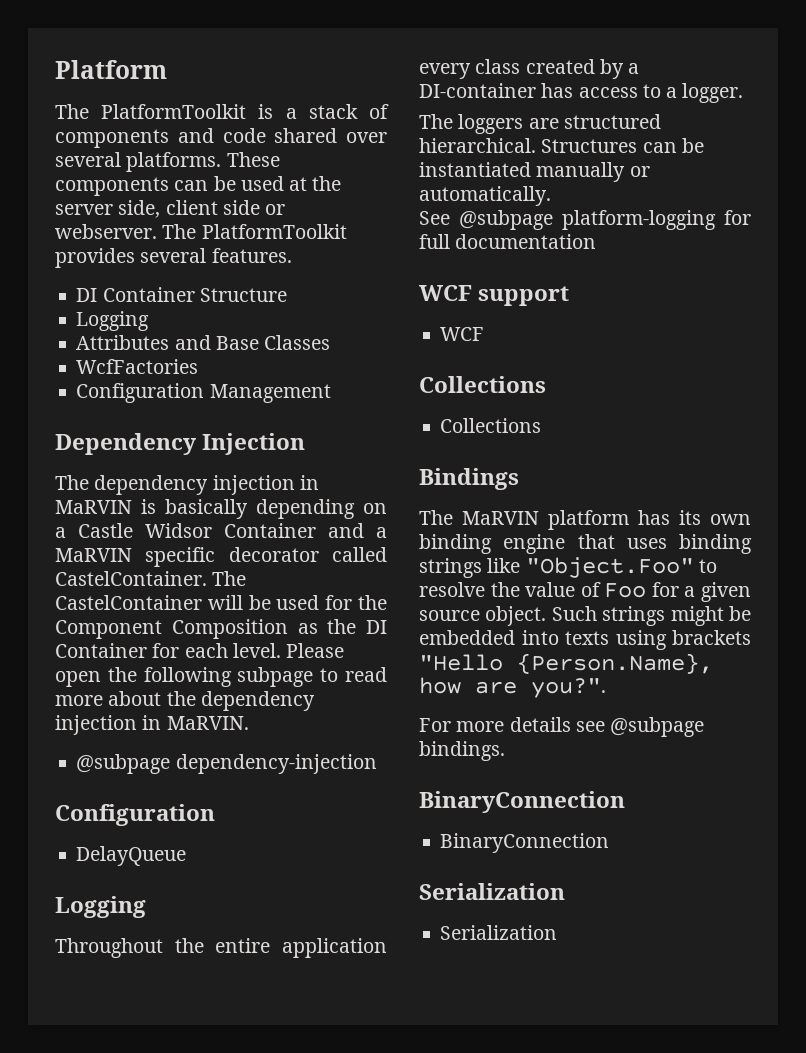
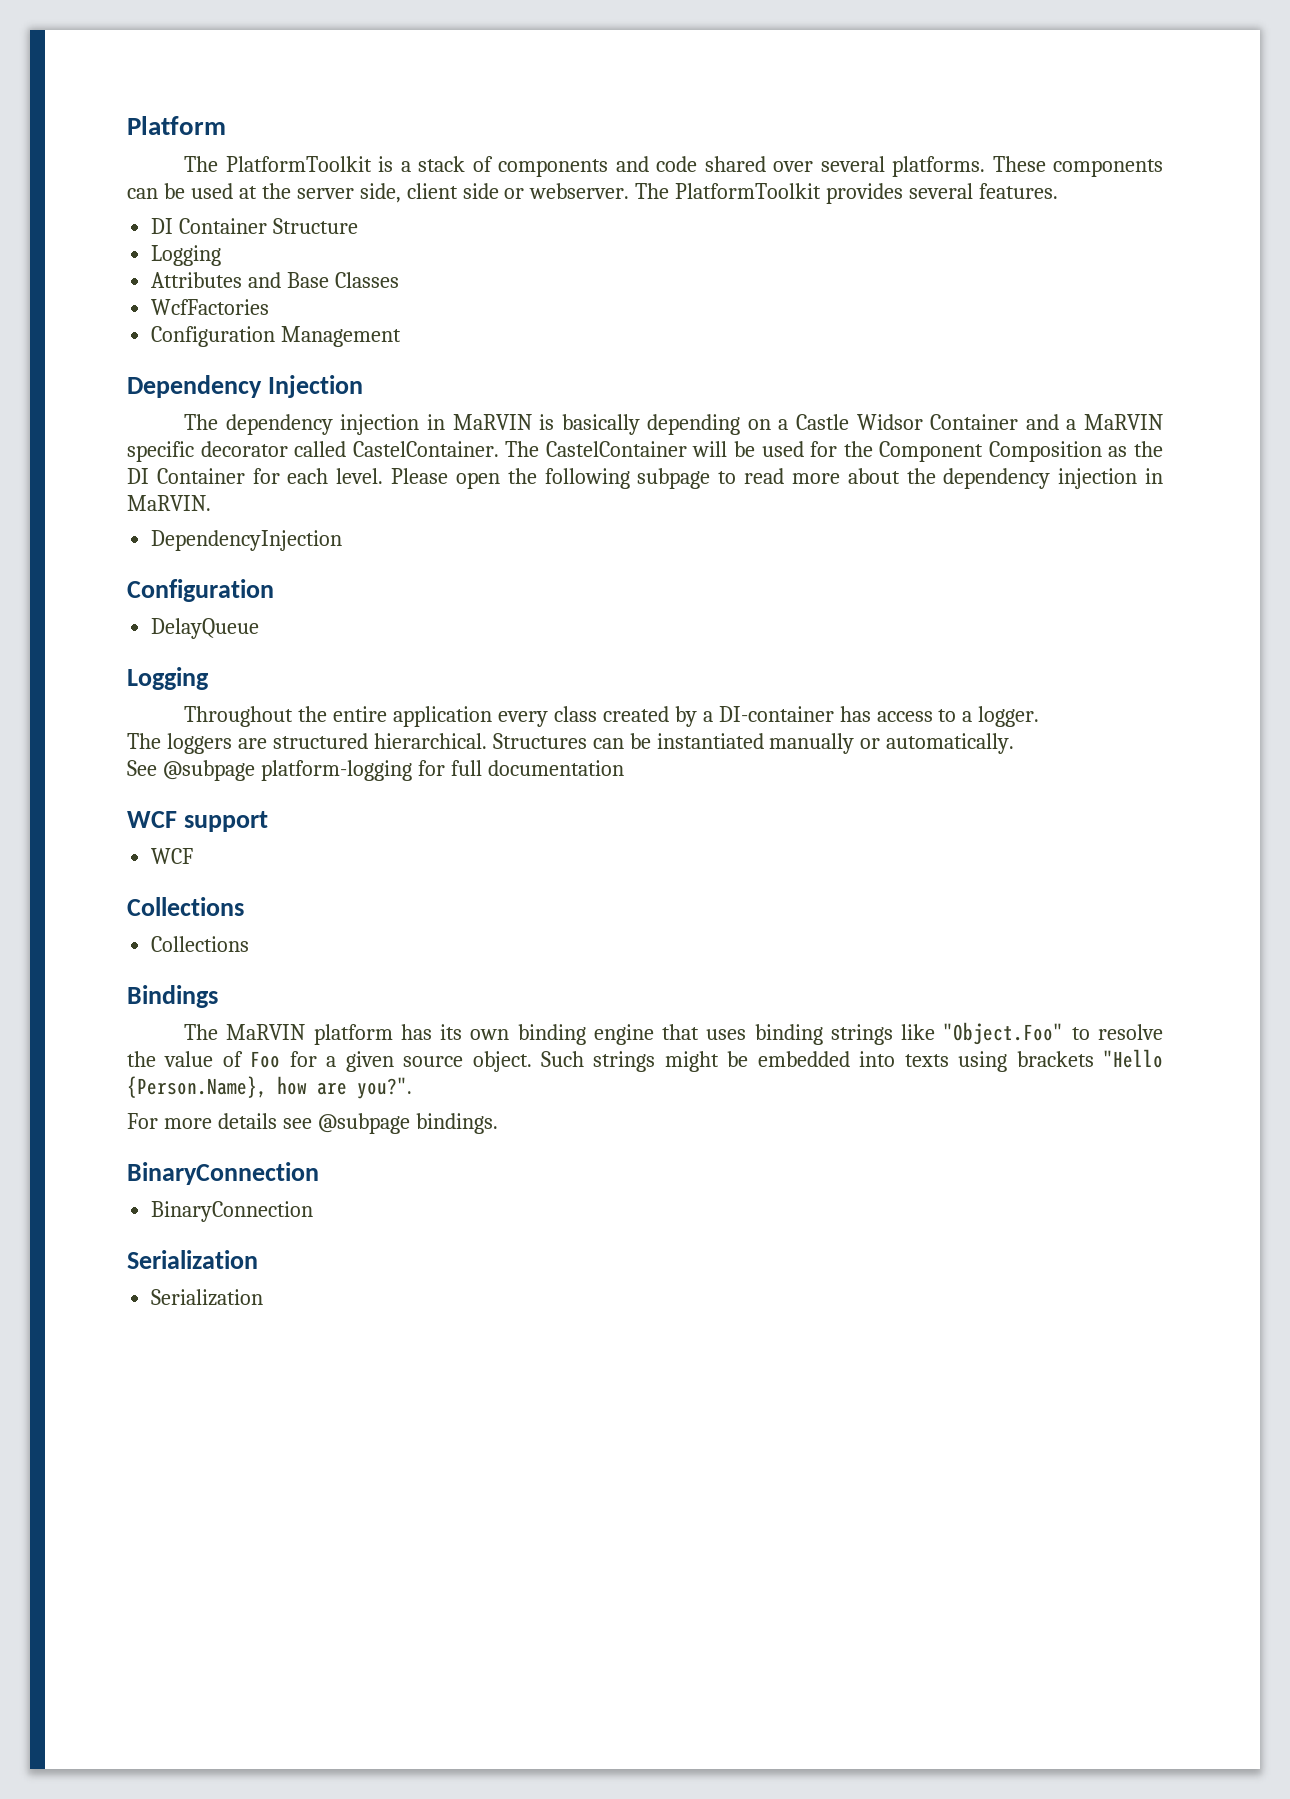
- @subpage dependency-injection
+ DependencyInjection

